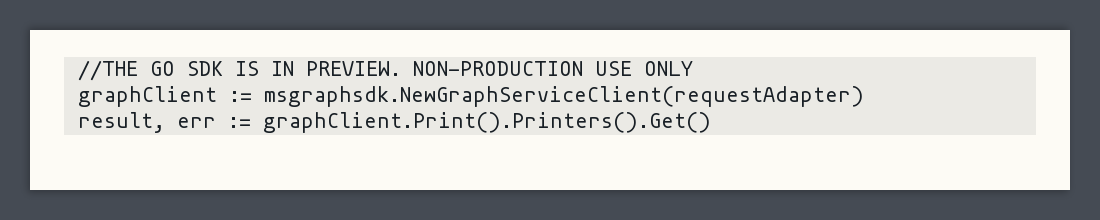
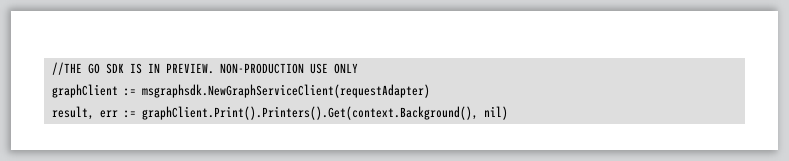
- result, err := graphClient.Print().Printers().Get()
+ result, err := graphClient.Print().Printers().Get(context.Background(), nil)

